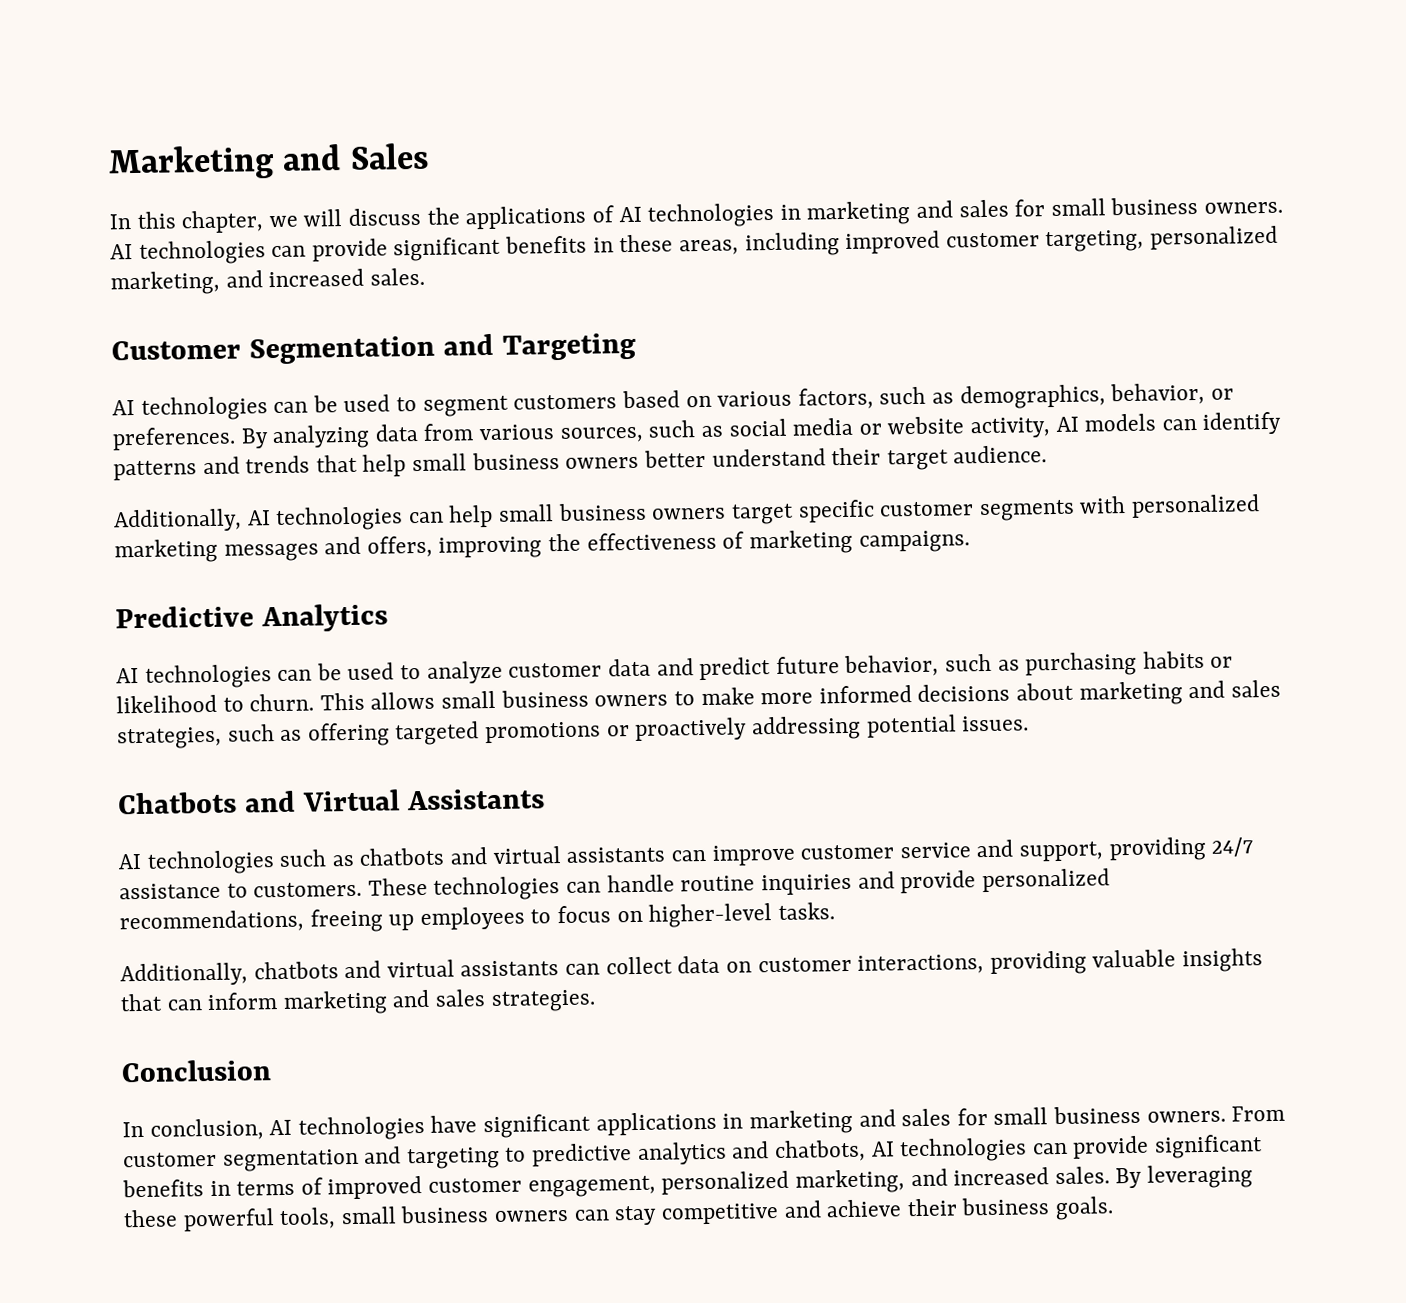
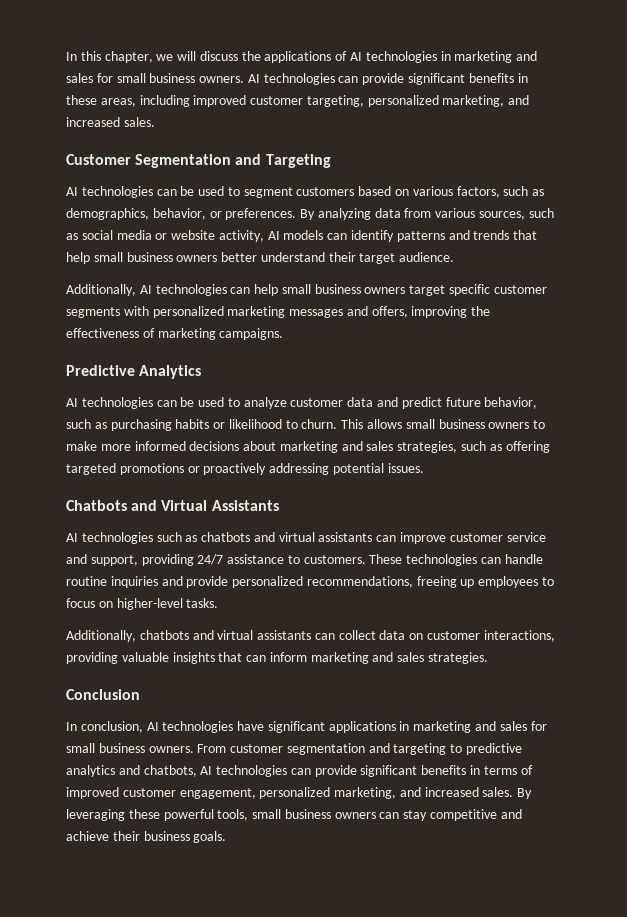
- Marketing and Sales

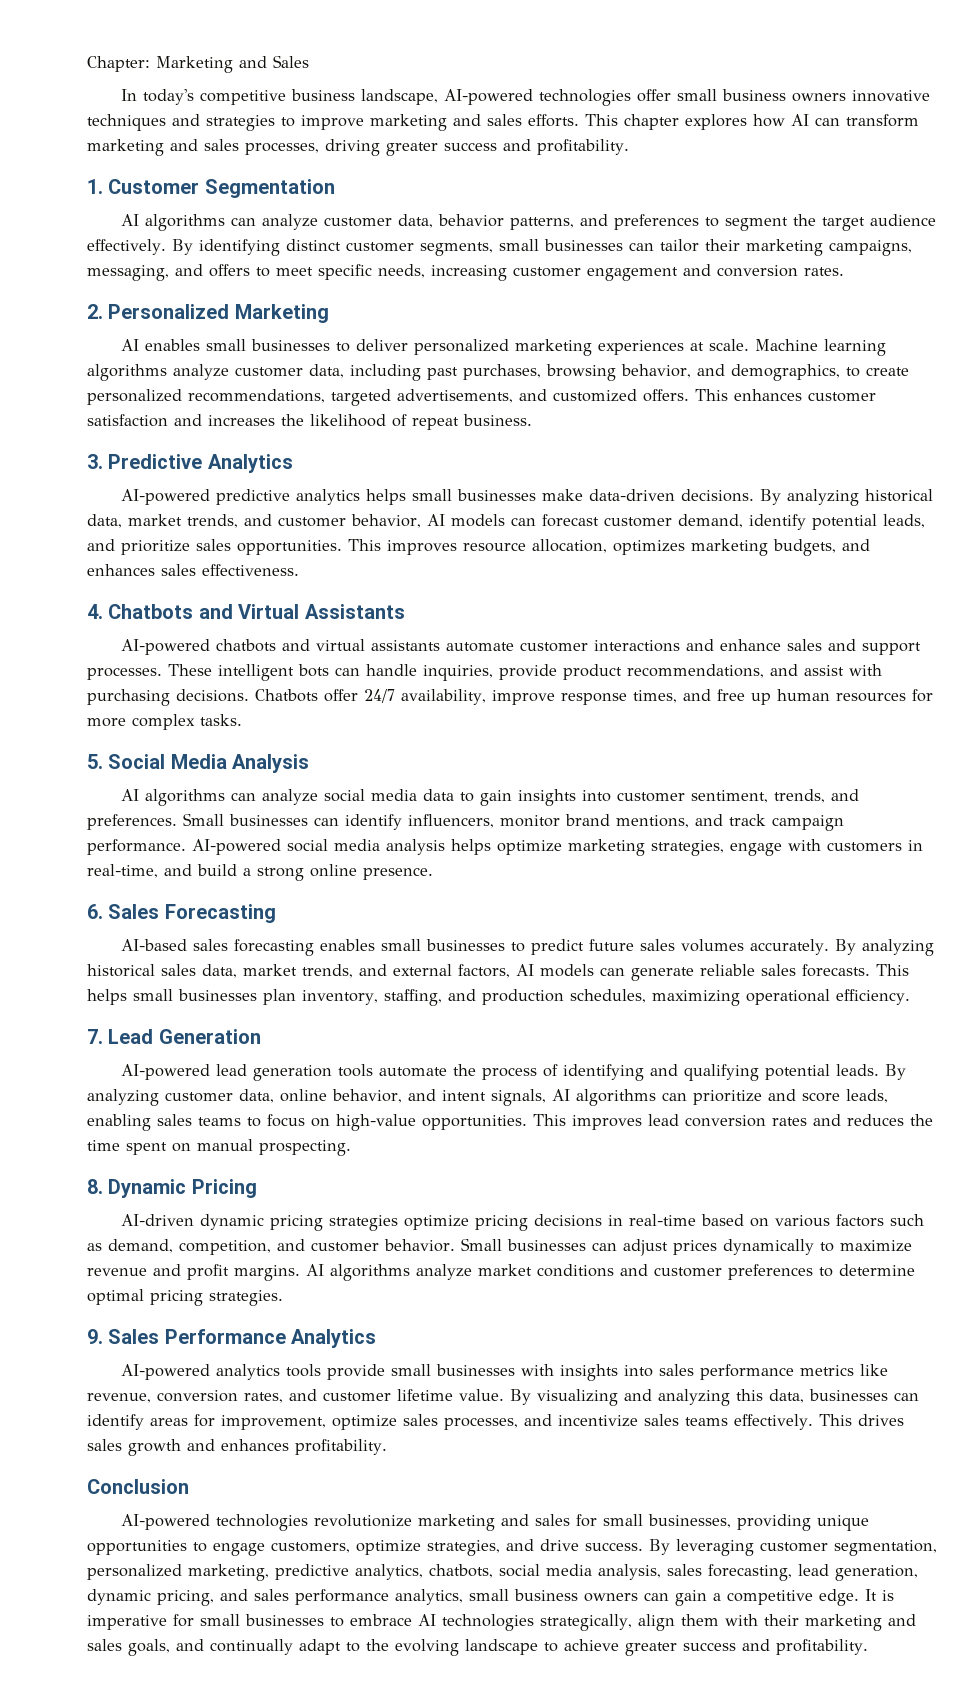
- In this chapter, we will discuss the applications of AI technologies in marketing and sales for small business owners. AI technologies can provide significant benefits in these areas, including improved customer targeting, personalized marketing, and increased sales.
- Customer Segmentation and Targeting
- AI technologies can be used to segment customers based on various factors, such as demographics, behavior, or preferences. By analyzing data from various sources, such as social media or website activity, AI models can identify patterns and trends that help small business owners better understand their target audience.
- Additionally, AI technologies can help small business owners target specific customer segments with personalized marketing messages and offers, improving the effectiveness of marketing campaigns.
- Predictive Analytics
- AI technologies can be used to analyze customer data and predict future behavior, such as purchasing habits or likelihood to churn. This allows small business owners to make more informed decisions about marketing and sales strategies, such as offering targeted promotions or proactively addressing potential issues.
- Chatbots and Virtual Assistants
- AI technologies such as chatbots and virtual assistants can improve customer service and support, providing 24/7 assistance to customers. These technologies can handle routine inquiries and provide personalized recommendations, freeing up employees to focus on higher-level tasks.
- Additionally, chatbots and virtual assistants can collect data on customer interactions, providing valuable insights that can inform marketing and sales strategies.
+ Chapter: Marketing and Sales
+ In today's competitive business landscape, AI-powered technologies offer small business owners innovative techniques and strategies to improve marketing and sales efforts. This chapter explores how AI can transform marketing and sales processes, driving greater success and profitability.
+ 1. Customer Segmentation
+ AI algorithms can analyze customer data, behavior patterns, and preferences to segment the target audience effectively. By identifying distinct customer segments, small businesses can tailor their marketing campaigns, messaging, and offers to meet specific needs, increasing customer engagement and conversion rates.
+ 2. Personalized Marketing
+ AI enables small businesses to deliver personalized marketing experiences at scale. Machine learning algorithms analyze customer data, including past purchases, browsing behavior, and demographics, to create personalized recommendations, targeted advertisements, and customized offers. This enhances customer satisfaction and increases the likelihood of repeat business.
+ 3. Predictive Analytics
+ AI-powered predictive analytics helps small businesses make data-driven decisions. By analyzing historical data, market trends, and customer behavior, AI models can forecast customer demand, identify potential leads, and prioritize sales opportunities. This improves resource allocation, optimizes marketing budgets, and enhances sales effectiveness.
+ 4. Chatbots and Virtual Assistants
+ AI-powered chatbots and virtual assistants automate customer interactions and enhance sales and support processes. These intelligent bots can handle inquiries, provide product recommendations, and assist with purchasing decisions. Chatbots offer 24/7 availability, improve response times, and free up human resources for more complex tasks.
+ 5. Social Media Analysis
+ AI algorithms can analyze social media data to gain insights into customer sentiment, trends, and preferences. Small businesses can identify influencers, monitor brand mentions, and track campaign performance. AI-powered social media analysis helps optimize marketing strategies, engage with customers in real-time, and build a strong online presence.
+ 6. Sales Forecasting
+ AI-based sales forecasting enables small businesses to predict future sales volumes accurately. By analyzing historical sales data, market trends, and external factors, AI models can generate reliable sales forecasts. This helps small businesses plan inventory, staffing, and production schedules, maximizing operational efficiency.
+ 7. Lead Generation
+ AI-powered lead generation tools automate the process of identifying and qualifying potential leads. By analyzing customer data, online behavior, and intent signals, AI algorithms can prioritize and score leads, enabling sales teams to focus on high-value opportunities. This improves lead conversion rates and reduces the time spent on manual prospecting.
+ 8. Dynamic Pricing
+ AI-driven dynamic pricing strategies optimize pricing decisions in real-time based on various factors such as demand, competition, and customer behavior. Small businesses can adjust prices dynamically to maximize revenue and profit margins. AI algorithms analyze market conditions and customer preferences to determine optimal pricing strategies.
+ 9. Sales Performance Analytics
+ AI-powered analytics tools provide small businesses with insights into sales performance metrics like revenue, conversion rates, and customer lifetime value. By visualizing and analyzing this data, businesses can identify areas for improvement, optimize sales processes, and incentivize sales teams effectively. This drives sales growth and enhances profitability.
  Conclusion
- In conclusion, AI technologies have significant applications in marketing and sales for small business owners. From customer segmentation and targeting to predictive analytics and chatbots, AI technologies can provide significant benefits in terms of improved customer engagement, personalized marketing, and increased sales. By leveraging these powerful tools, small business owners can stay competitive and achieve their business goals.
+ AI-powered technologies revolutionize marketing and sales for small businesses, providing unique opportunities to engage customers, optimize strategies, and drive success. By leveraging customer segmentation, personalized marketing, predictive analytics, chatbots, social media analysis, sales forecasting, lead generation, dynamic pricing, and sales performance analytics, small business owners can gain a competitive edge. It is imperative for small businesses to embrace AI technologies strategically, align them with their marketing and sales goals, and continually adapt to the evolving landscape to achieve greater success and profitability.

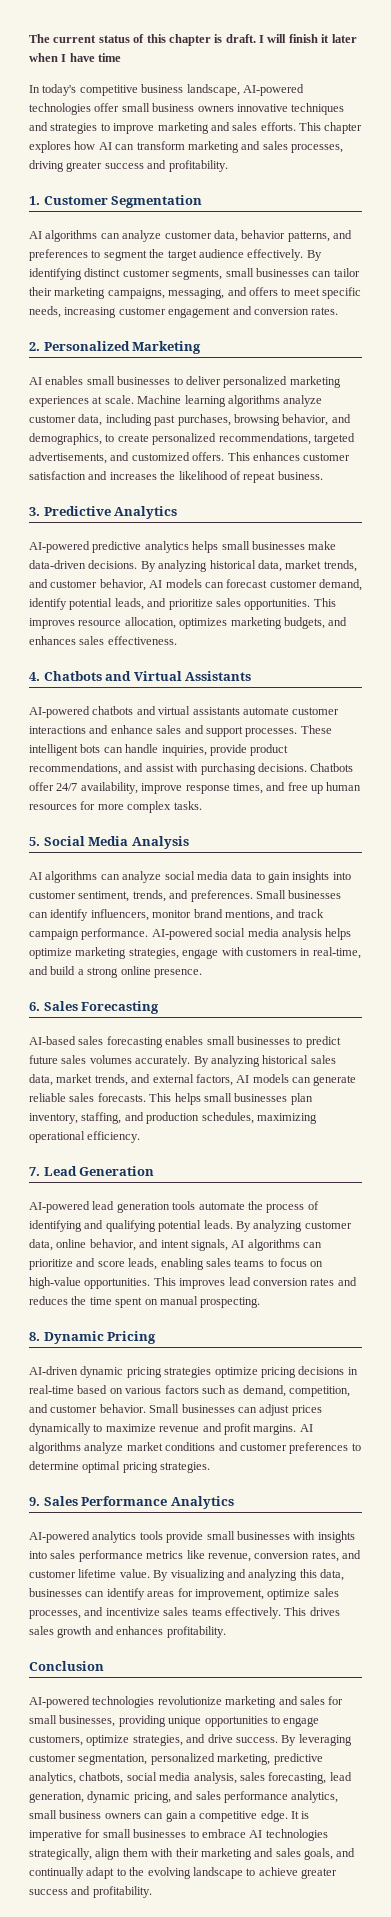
- Chapter: Marketing and Sales
+ The current status of this chapter is draft. I will finish it later when I have time

